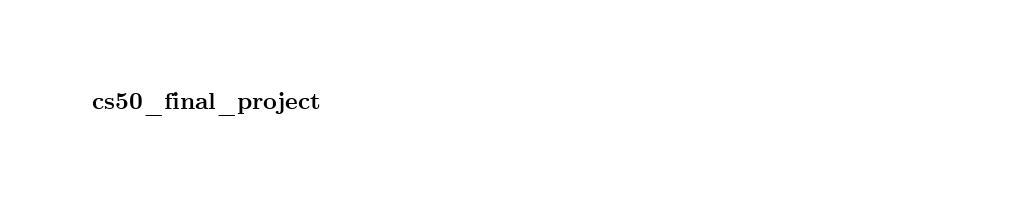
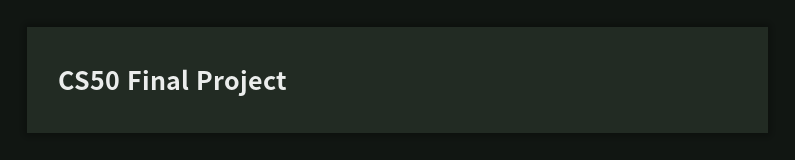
- cs50_final_project
+ CS50 Final Project

